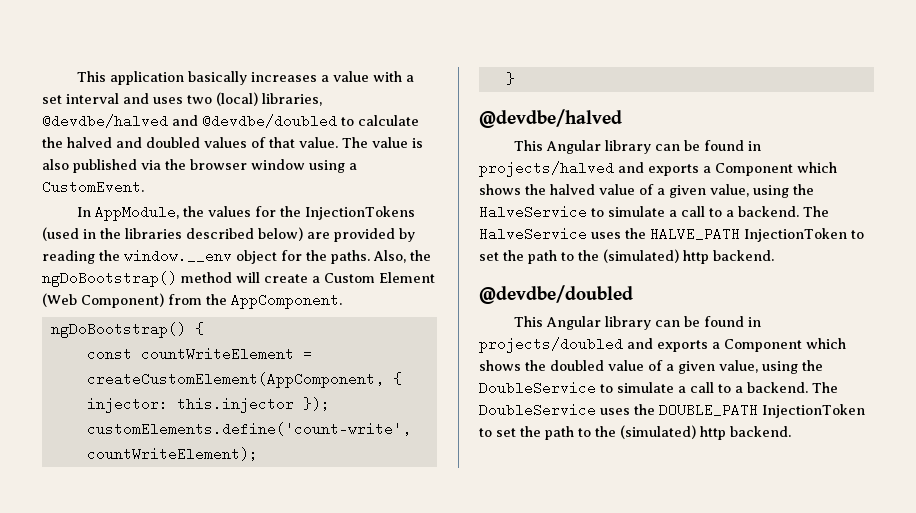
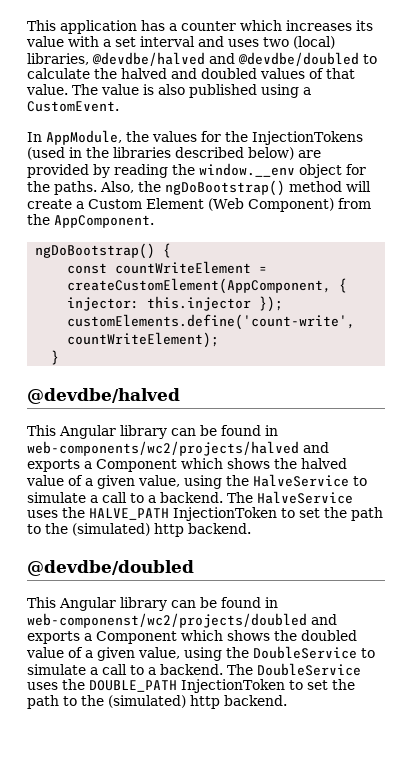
- This application basically increases a value with a set interval and uses two (local) libraries, @devdbe/halved and @devdbe/doubled to calculate the halved and doubled values of that value.
+ This application has a counter which increases its value with a set interval and uses two (local) libraries, @devdbe/halved and @devdbe/doubled to calculate the halved and doubled values of that value.
- The value is also published via the browser window using a CustomEvent.
+ The value is also published using a CustomEvent.
- This Angular library can be found in projects/halved and exports a Component which shows the halved value of a given value, using the HalveService to simulate a call to a backend.
+ This Angular library can be found in web-components/wc2/projects/halved and exports a Component which shows the halved value of a given value, using the HalveService to simulate a call to a backend.
- This Angular library can be found in projects/doubled and exports a Component which shows the doubled value of a given value, using the DoubleService to simulate a call to a backend.
+ This Angular library can be found in web-componenst/wc2/projects/doubled and exports a Component which shows the doubled value of a given value, using the DoubleService to simulate a call to a backend.

